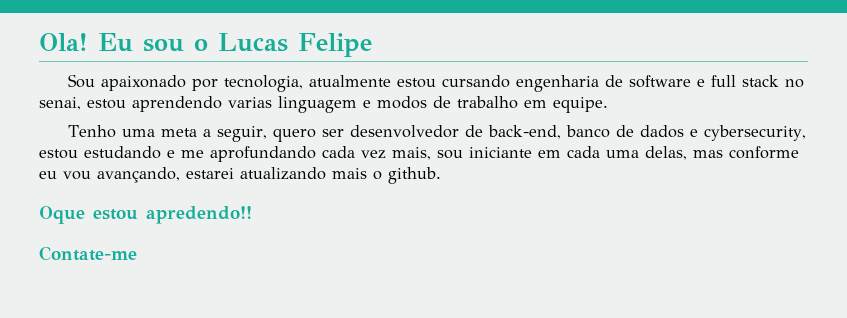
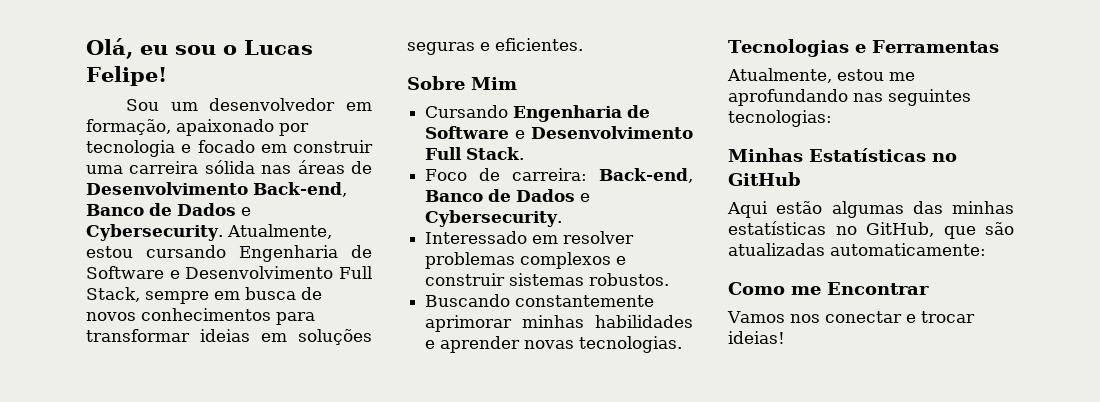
- Ola! Eu sou o Lucas Felipe
+ Olá, eu sou o Lucas Felipe!
- Sou apaixonado por tecnologia, atualmente estou cursando engenharia de software e full stack no senai, estou aprendendo varias linguagem e modos de trabalho em equipe.
- Tenho uma meta a seguir, quero ser desenvolvedor de back-end, banco de dados e cybersecurity, estou estudando e me aprofundando cada vez mais, sou iniciante em cada uma delas, mas conforme eu vou avançando, estarei atualizando mais o github.
- Oque estou apredendo!!
- Contate-me
+ Sou um desenvolvedor em formação, apaixonado por tecnologia e focado em construir uma carreira sólida nas áreas de Desenvolvimento Back-end, Banco de Dados e Cybersecurity. Atualmente, estou cursando Engenharia de Software e Desenvolvimento Full Stack, sempre em busca de novos conhecimentos para transformar ideias em soluções seguras e eficientes.
+ Sobre Mim
+ Cursando Engenharia de Software e Desenvolvimento Full Stack.
+ Foco de carreira: Back-end, Banco de Dados e Cybersecurity.
+ Interessado em resolver problemas complexos e construir sistemas robustos.
+ Buscando constantemente aprimorar minhas habilidades e aprender novas tecnologias.
+ Tecnologias e Ferramentas
+ Atualmente, estou me aprofundando nas seguintes tecnologias:
+ Minhas Estatísticas no GitHub
+ Aqui estão algumas das minhas estatísticas no GitHub, que são atualizadas automaticamente:
+ Como me Encontrar
+ Vamos nos conectar e trocar ideias!

